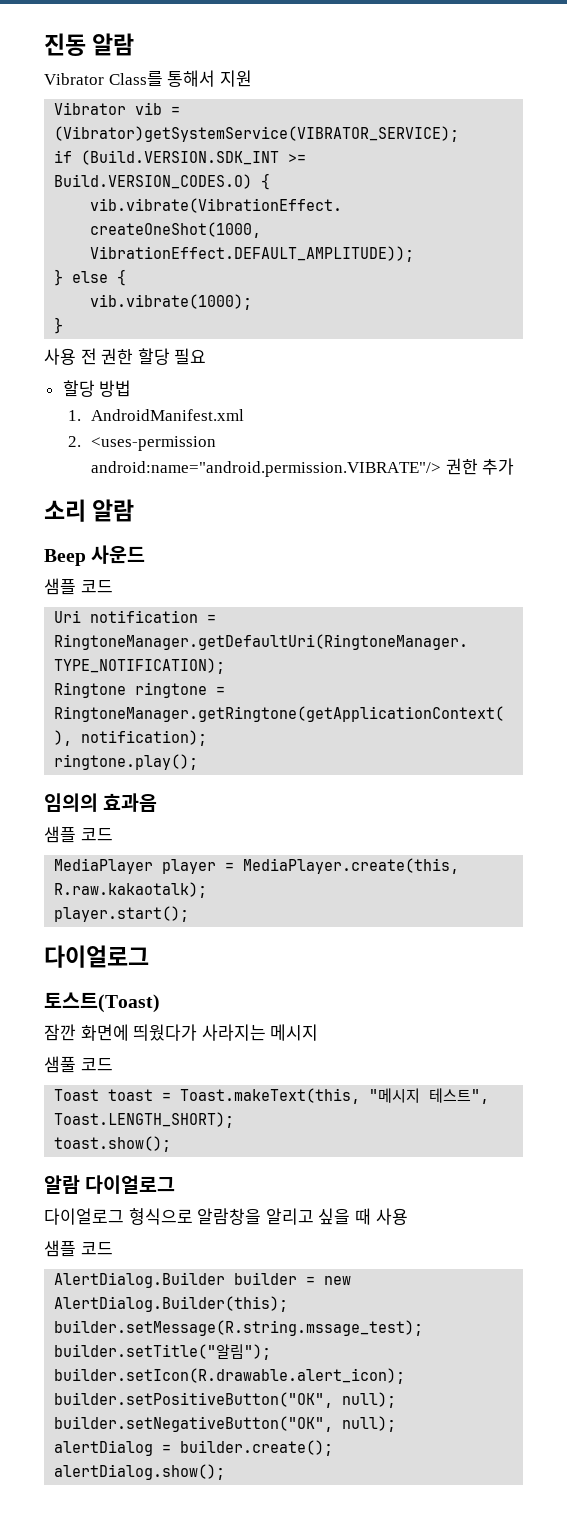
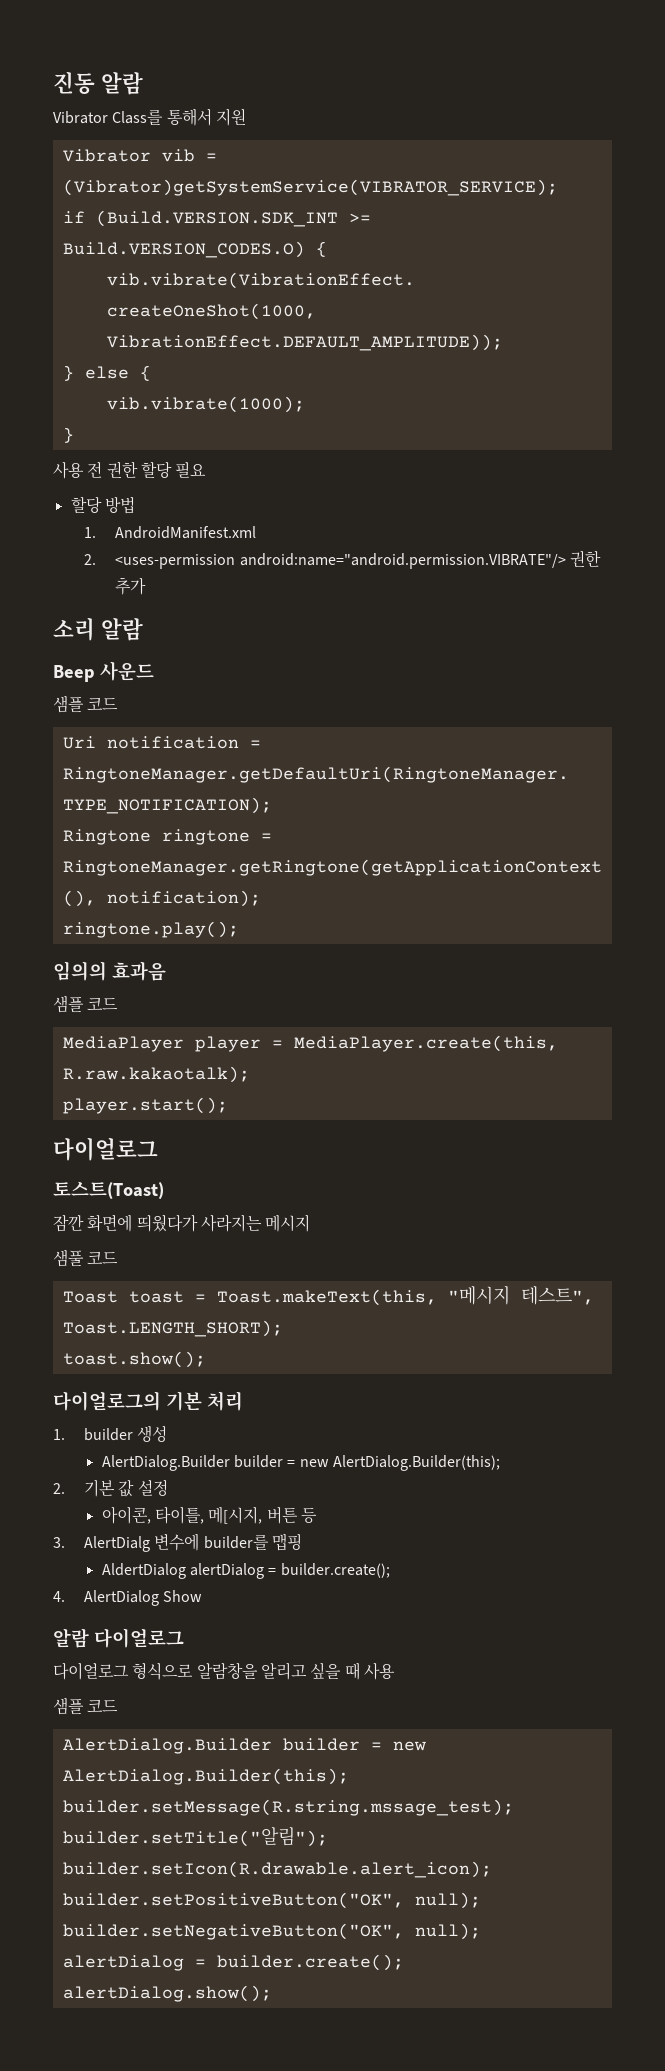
+ 다이얼로그의 기본 처리
+ 1. builder 생성
+ AlertDialog.Builder builder = new AlertDialog.Builder(this);
+ 2. 기본 값 설정
+ 아이콘, 타이틀, 메[시지, 버튼 등
+ 3. AlertDialg 변수에 builder를 맵핑
+ AldertDialog alertDialog = builder.create();
+ 4. AlertDialog Show

